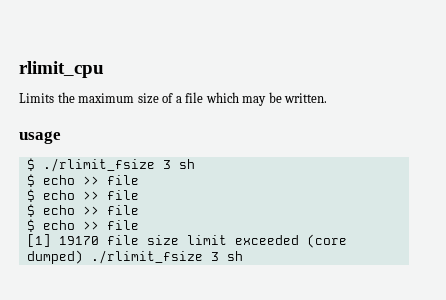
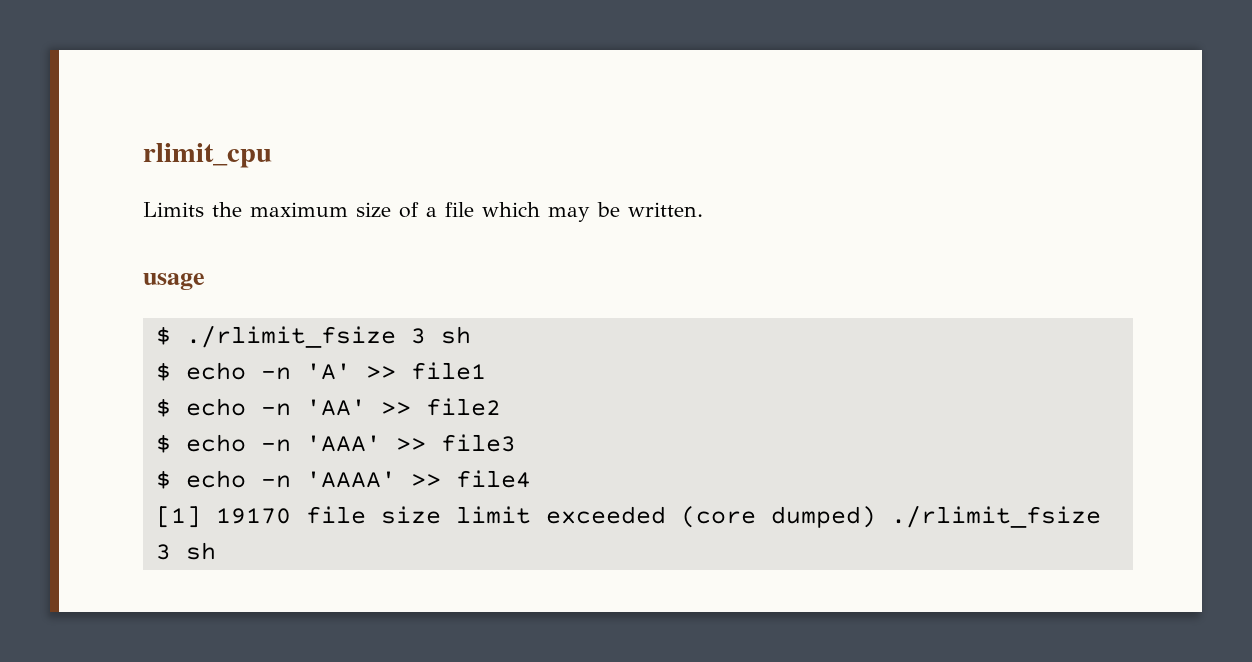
  $ ./rlimit_fsize 3 sh
- $ echo >> file
- $ echo >> file
- $ echo >> file
- $ echo >> file
+ $ echo -n 'A' >> file1
+ $ echo -n 'AA' >> file2
+ $ echo -n 'AAA' >> file3
+ $ echo -n 'AAAA' >> file4

